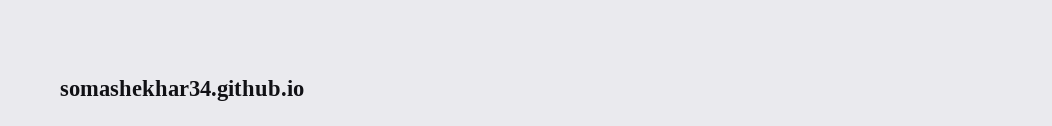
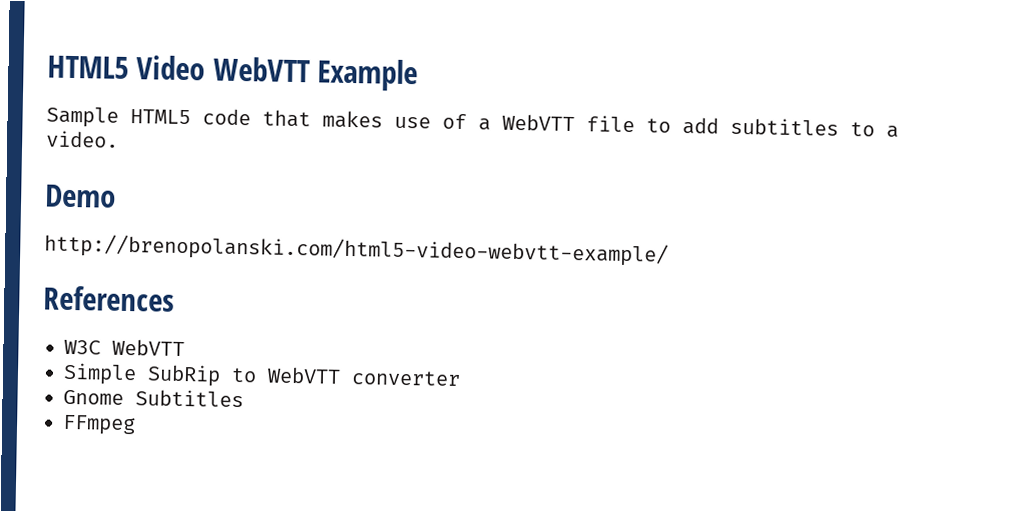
- somashekhar34.github.io
+ HTML5 Video WebVTT Example
+ Sample HTML5 code that makes use of a WebVTT file to add subtitles to a video.
+ Demo
+ http://brenopolanski.com/html5-video-webvtt-example/
+ References
+ W3C WebVTT
+ Simple SubRip to WebVTT converter
+ Gnome Subtitles
+ FFmpeg

